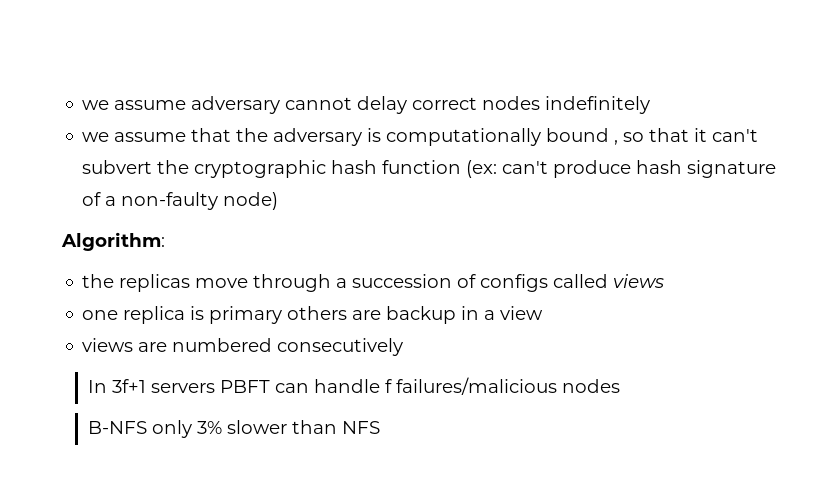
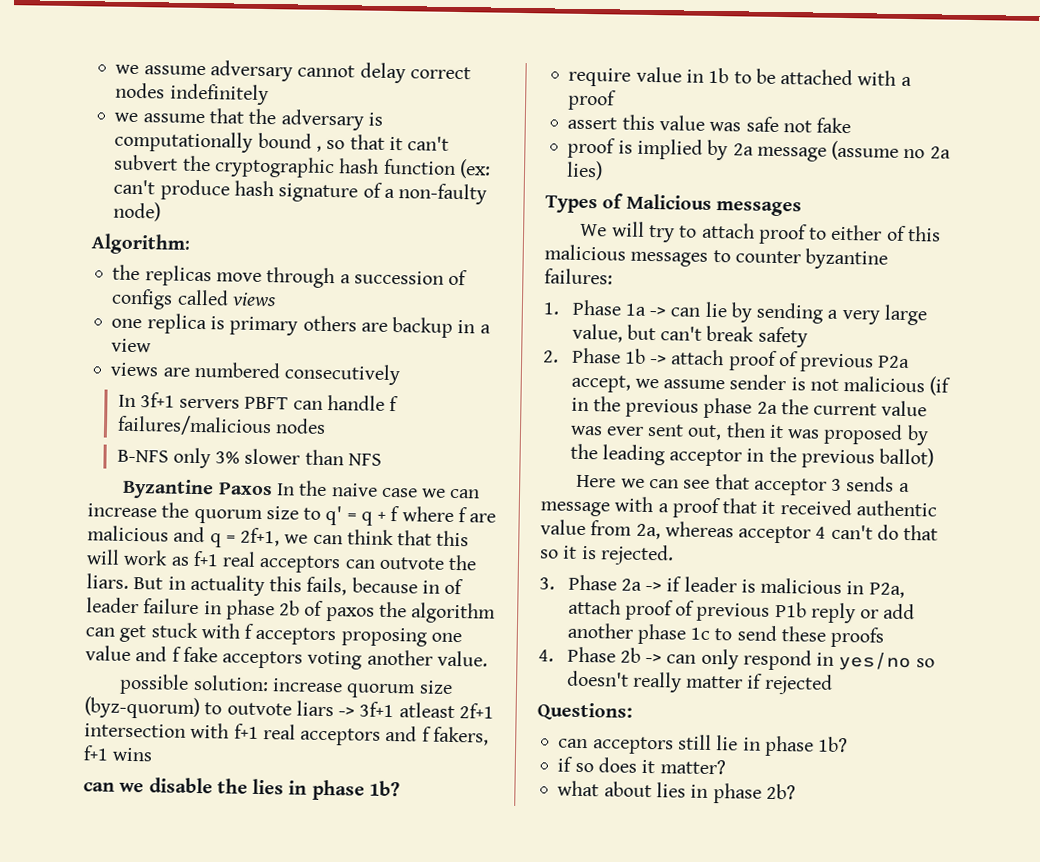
+ Byzantine Paxos In the naive case we can increase the quorum size to q' = q + f where f are malicious and q = 2f+1, we can think that this will work as f+1 real acceptors can outvote the liars. But in actuality this fails, because in of leader failure in phase 2b of paxos the algorithm can get stuck with f acceptors proposing one value and f fake acceptors voting another value.
+ possible solution: increase quorum size (byz-quorum) to outvote liars -> 3f+1 atleast 2f+1 intersection with f+1 real acceptors and f fakers, f+1 wins
+ can we disable the lies in phase 1b?
+ require value in 1b to be attached with a proof
+ assert this value was safe not fake
+ proof is implied by 2a message (assume no 2a lies)
+ Types of Malicious messages
+ We will try to attach proof to either of this malicious messages to counter byzantine failures:
+ 1. Phase 1a -> can lie by sending a very large value, but can't break safety
+ 2. Phase 1b -> attach proof of previous P2a accept, we assume sender is not malicious (if in the previous phase 2a the current value was ever sent out, then it was proposed by the leading acceptor in the previous ballot)
+ Here we can see that acceptor 3 sends a message with a proof that it received authentic value from 2a, whereas acceptor 4 can't do that so it is rejected.
+ 3. Phase 2a -> if leader is malicious in P2a, attach proof of previous P1b reply or add another phase 1c to send these proofs
+ 4. Phase 2b -> can only respond in yes/no so doesn't really matter if rejected
+ Questions:
+ can acceptors still lie in phase 1b?
+ if so does it matter?
+ what about lies in phase 2b?

